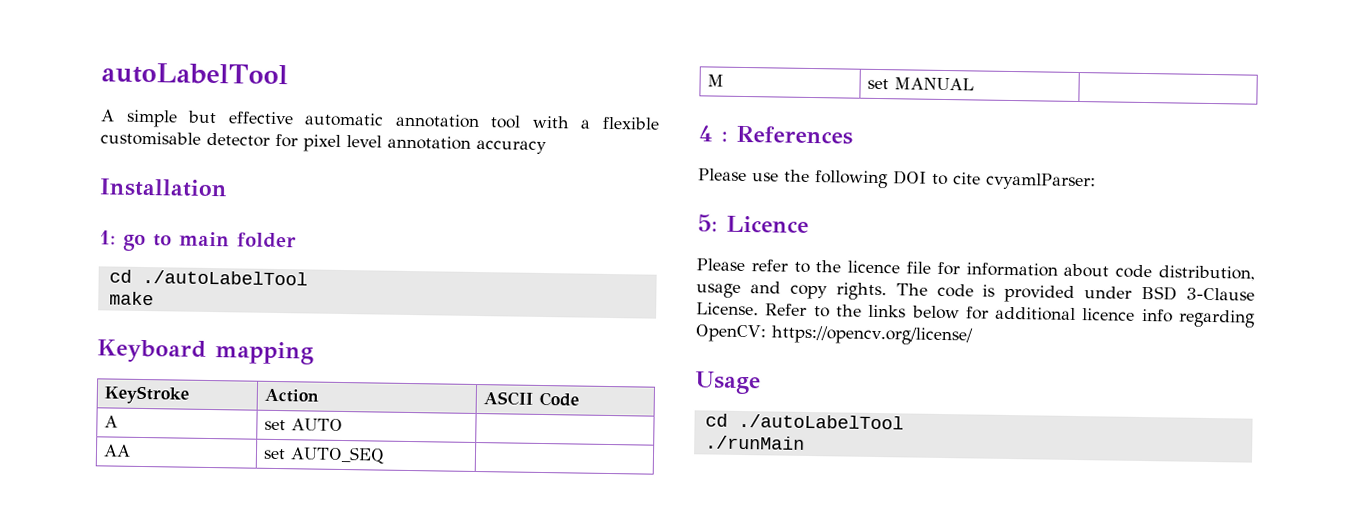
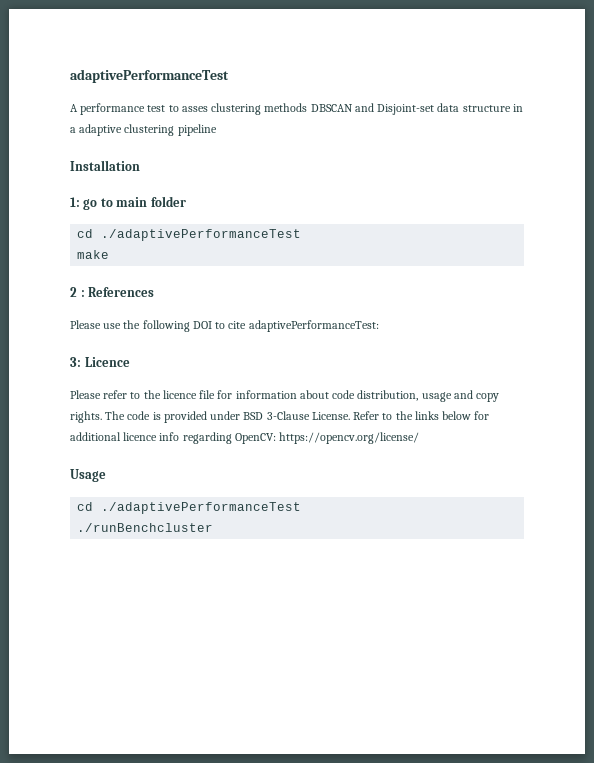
- autoLabelTool
- A simple but effective automatic annotation tool with a flexible customisable detector for pixel level annotation accuracy
+ adaptivePerformanceTest
+ A performance test to asses clustering methods DBSCAN and Disjoint-set data structure in a adaptive clustering pipeline
  1: go to main folder
- cd ./autoLabelTool
+ cd ./adaptivePerformanceTest
- Keyboard mapping
- KeyStroke | Action | ASCII Code
- A | set AUTO |
- AA | set AUTO_SEQ |
- M | set MANUAL |
- 4 : References
+ 2 : References
- Please use the following DOI to cite cvyamlParser:
- 5: Licence
+ Please use the following DOI to cite adaptivePerformanceTest:
+ 3: Licence
  Usage
- cd ./autoLabelTool
- ./runMain
+ cd ./adaptivePerformanceTest
+ ./runBenchcluster

